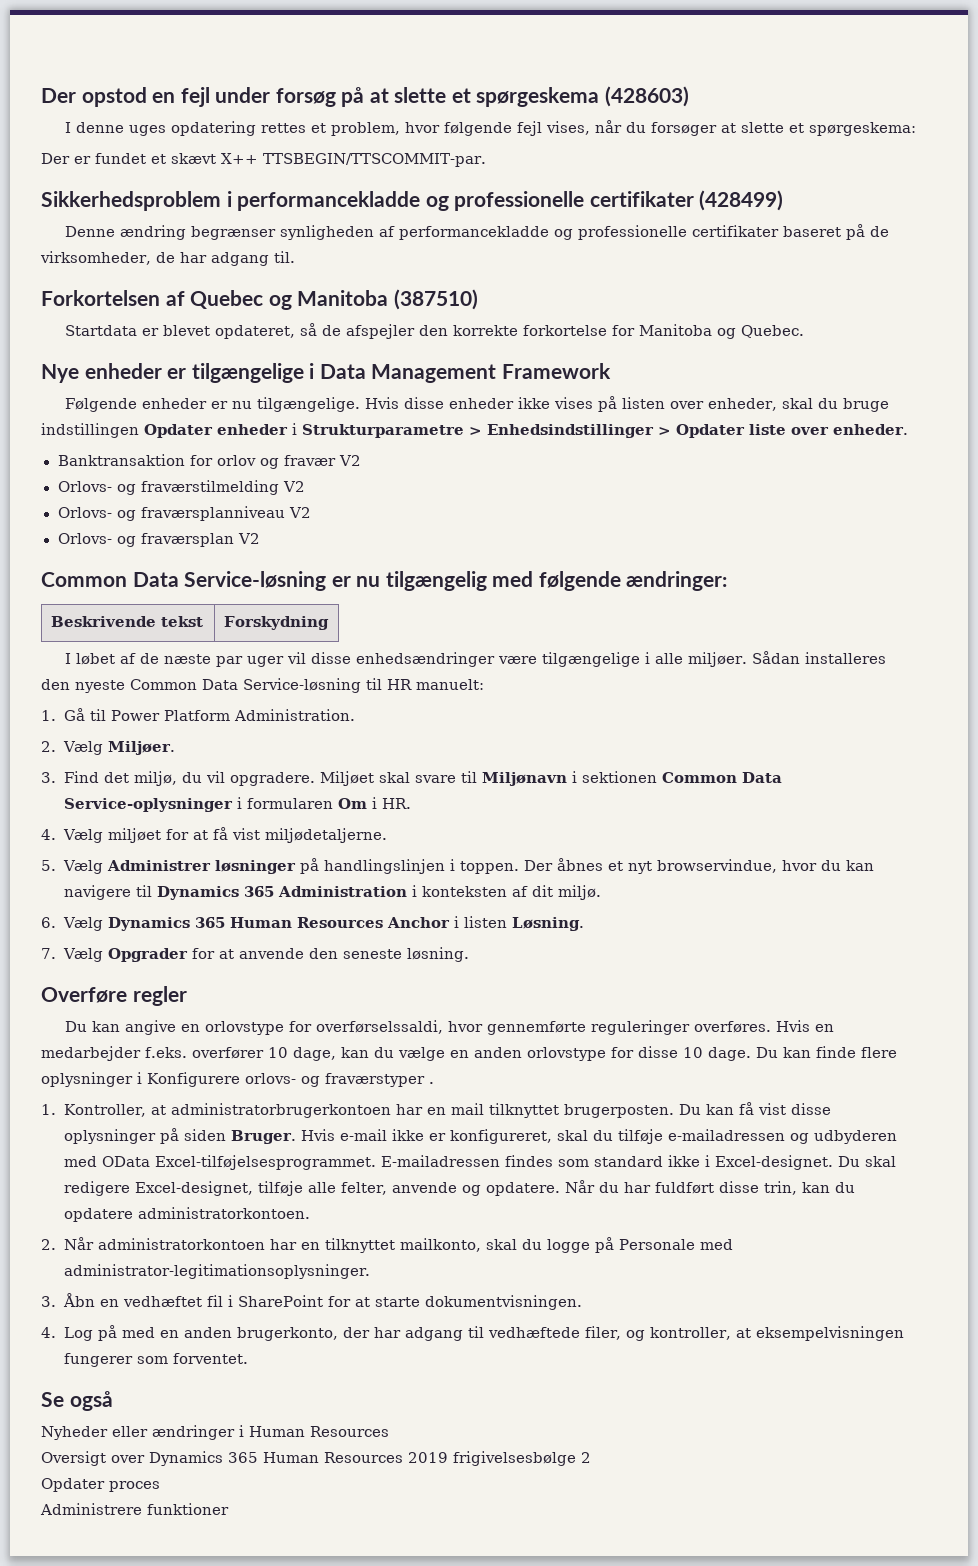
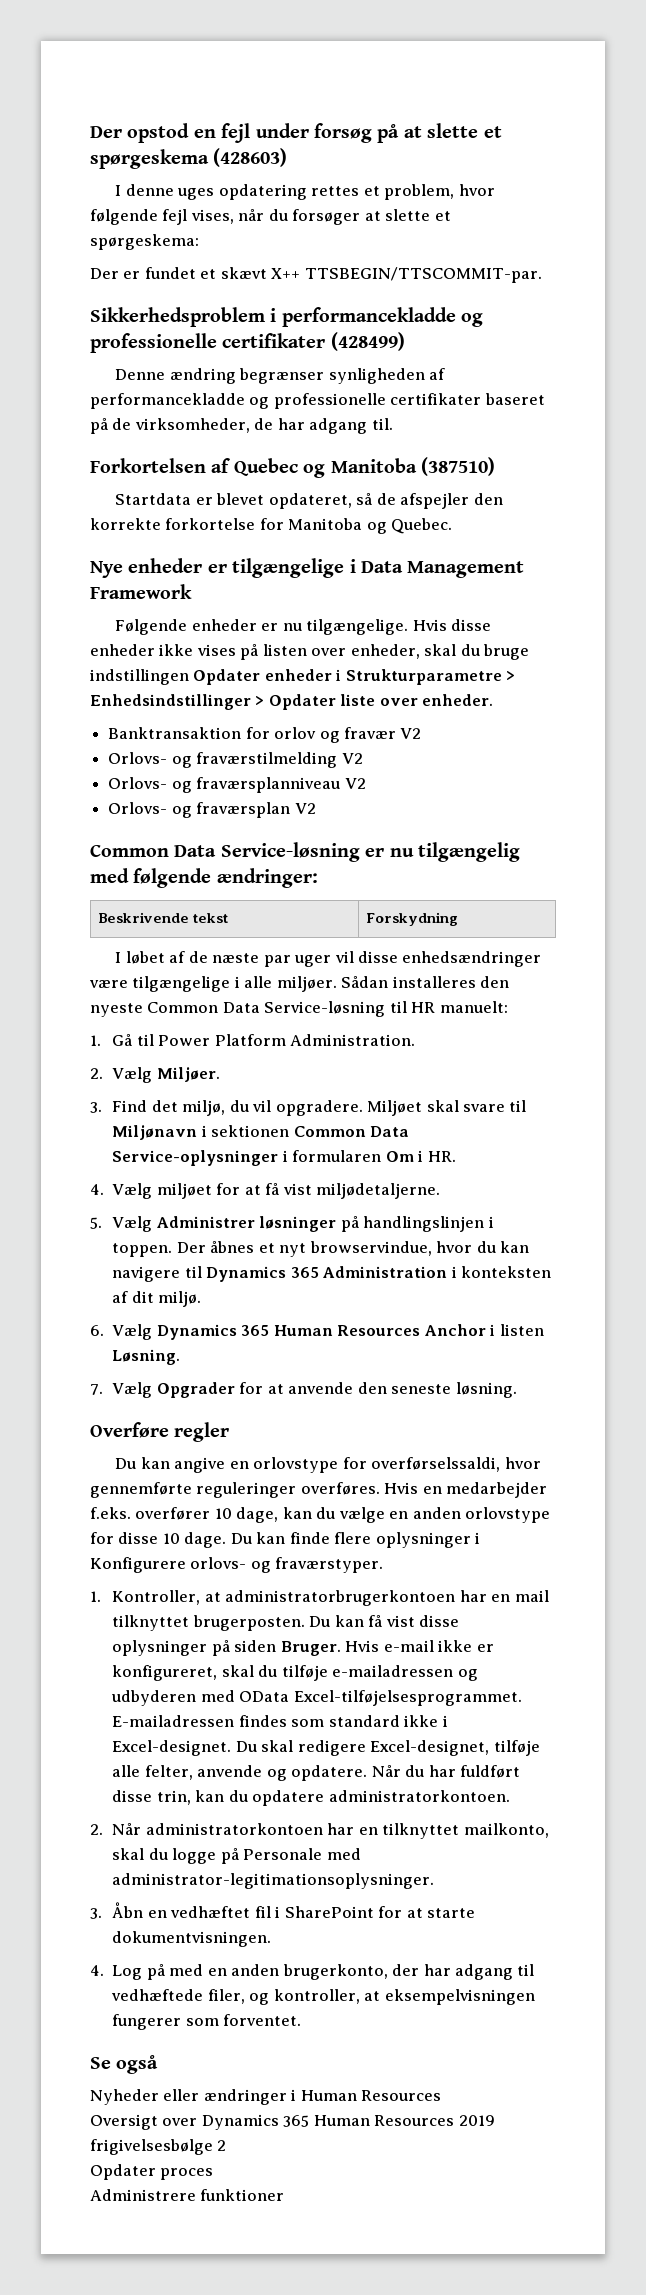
- Du kan finde flere oplysninger i Konfigurere orlovs- og fraværstyper .
+ Du kan finde flere oplysninger i Konfigurere orlovs- og fraværstyper.

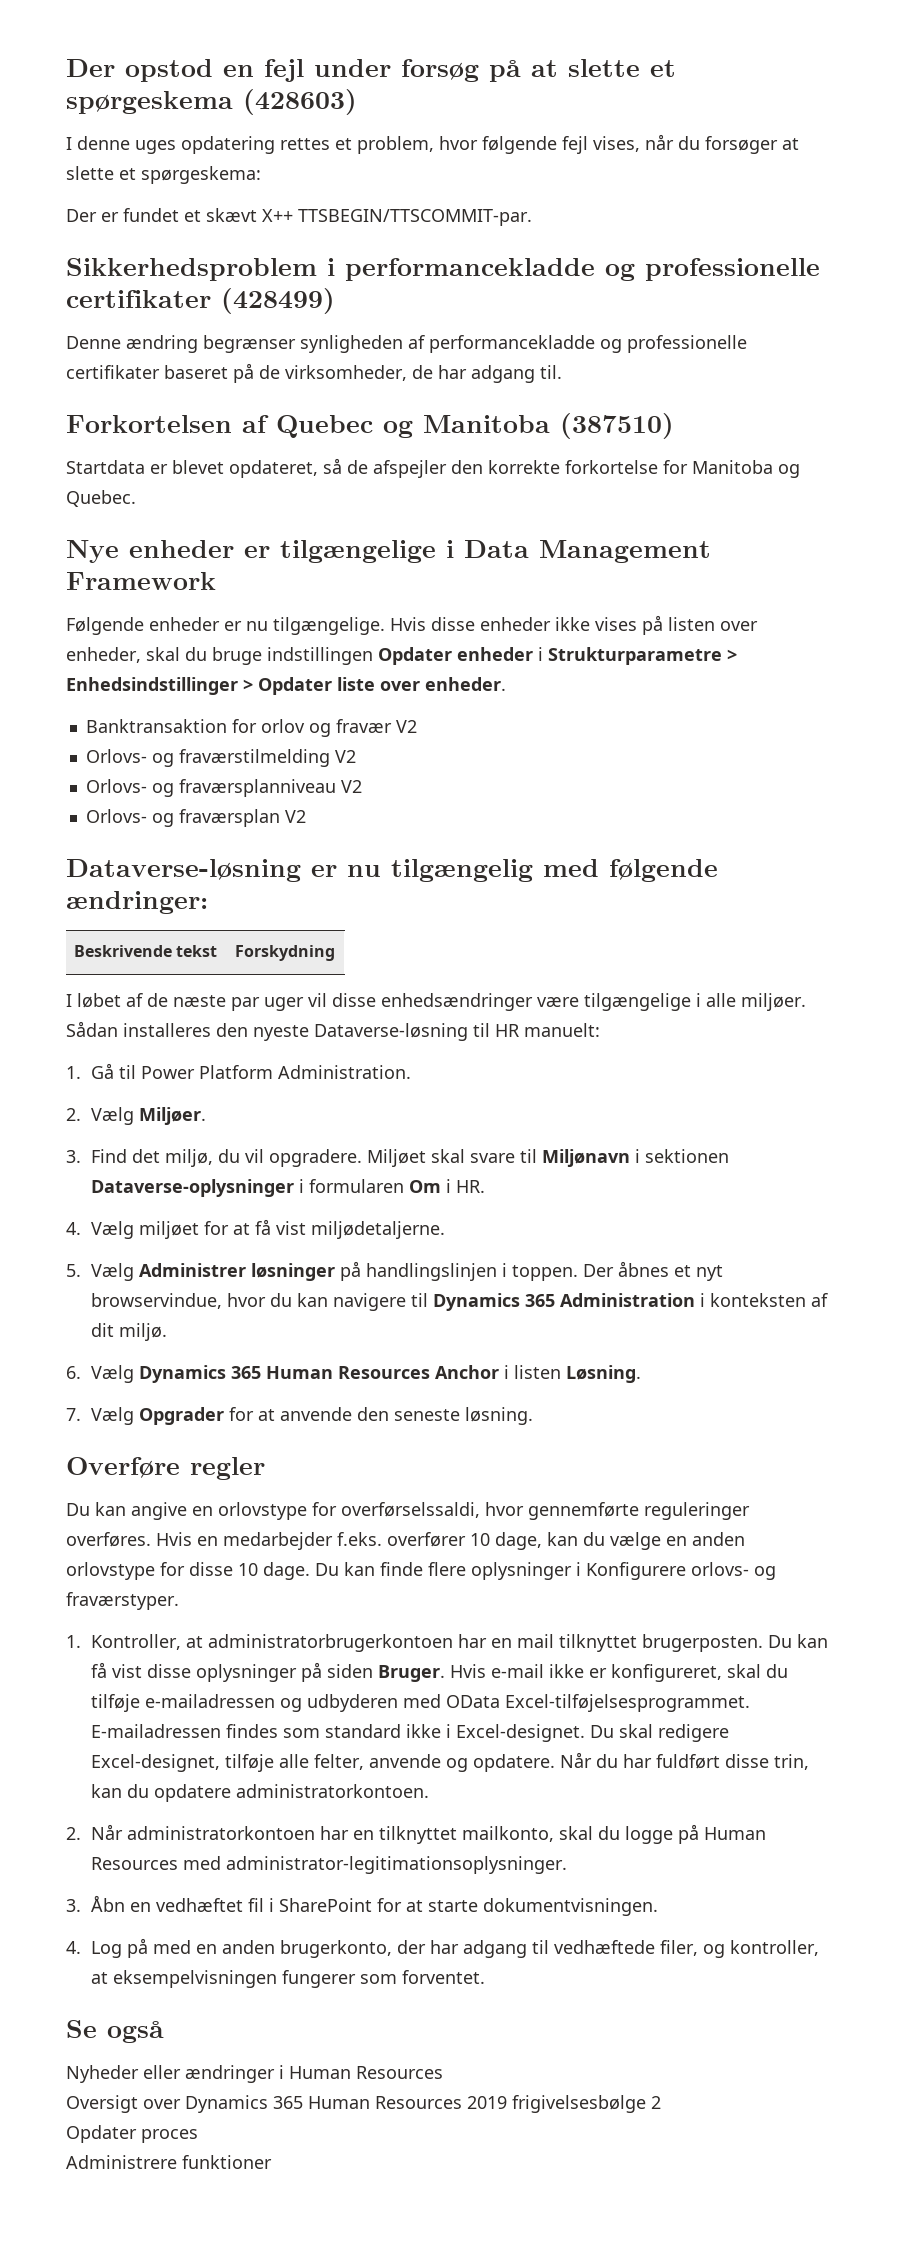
- Common Data Service-løsning er nu tilgængelig med følgende ændringer:
+ Dataverse-løsning er nu tilgængelig med følgende ændringer:
- Sådan installeres den nyeste Common Data Service-løsning til HR manuelt:
+ Sådan installeres den nyeste Dataverse-løsning til HR manuelt:
- Miljøet skal svare til Miljønavn i sektionen Common Data Service-oplysninger i formularen Om i HR.
+ Miljøet skal svare til Miljønavn i sektionen Dataverse-oplysninger i formularen Om i HR.
- 2. Når administratorkontoen har en tilknyttet mailkonto, skal du logge på Personale med administrator-legitimationsoplysninger.
+ 2. Når administratorkontoen har en tilknyttet mailkonto, skal du logge på Human Resources med administrator-legitimationsoplysninger.

